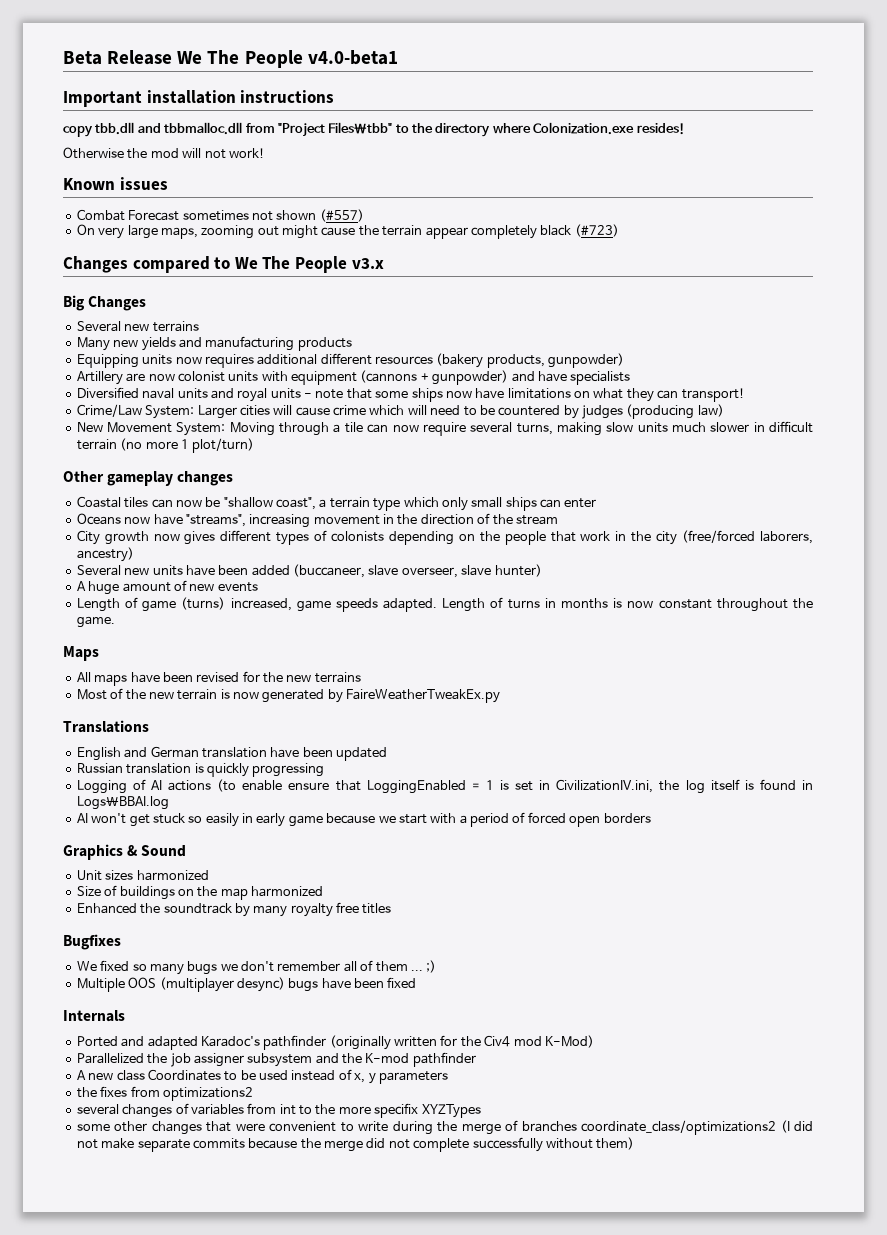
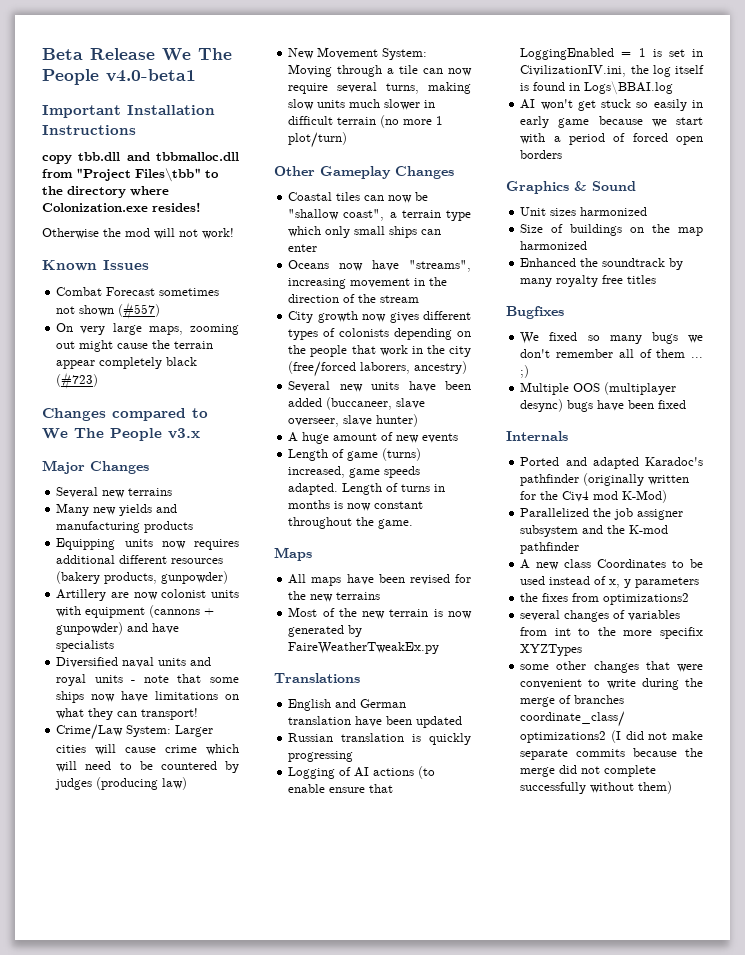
- Important installation instructions
+ Important Installation Instructions
- Known issues
+ Known Issues
- Big Changes
+ Major Changes
- Other gameplay changes
+ Other Gameplay Changes

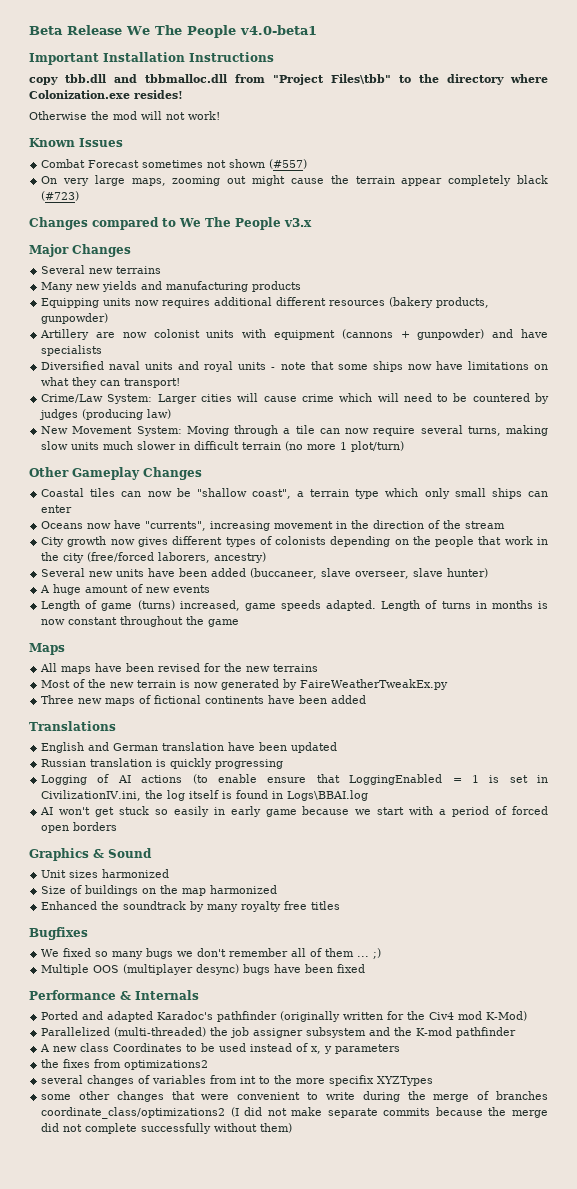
- Oceans now have "streams", increasing movement in the direction of the stream
+ Oceans now have "currents", increasing movement in the direction of the stream
- Length of turns in months is now constant throughout the game.
+ Length of turns in months is now constant throughout the game
+ Three new maps of fictional continents have been added
- Internals
+ Performance & Internals
- Parallelized the job assigner subsystem and the K-mod pathfinder
+ Parallelized (multi-threaded) the job assigner subsystem and the K-mod pathfinder

